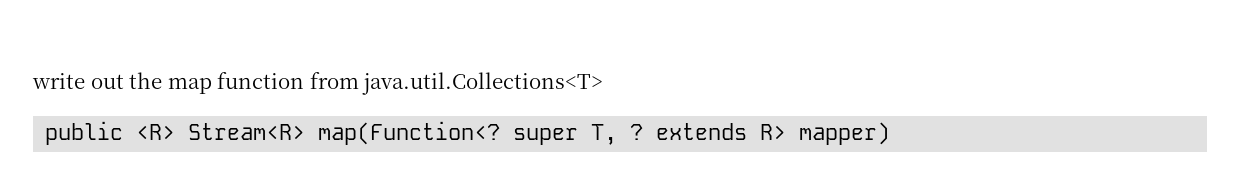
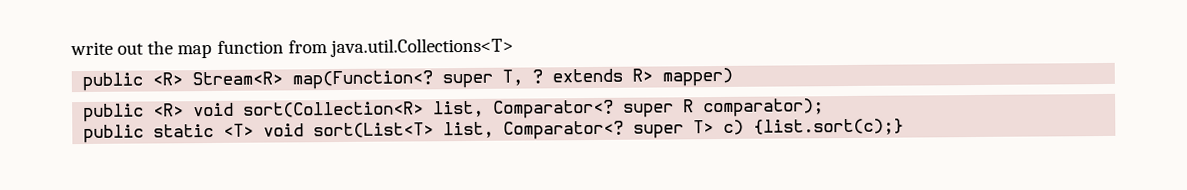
+ public <R> void sort(Collection<R> list, Comparator<? super R comparator);
+ public static <T> void sort(List<T> list, Comparator<? super T> c) {list.sort(c);}

